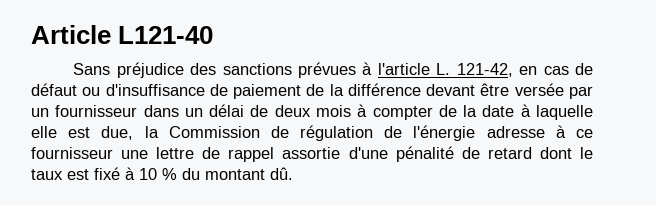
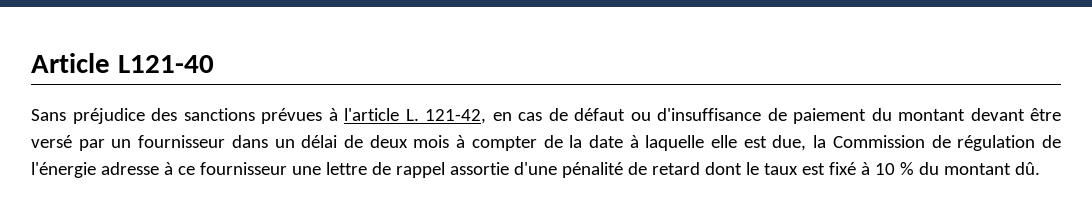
- Sans préjudice des sanctions prévues à l'article L. 121-42, en cas de défaut ou d'insuffisance de paiement de la différence devant être versée par un fournisseur dans un délai de deux mois à compter de la date à laquelle elle est due, la Commission de régulation de l'énergie adresse à ce fournisseur une lettre de rappel assortie d'une pénalité de retard dont le taux est fixé à 10 % du montant dû.
+ Sans préjudice des sanctions prévues à l'article L. 121-42, en cas de défaut ou d'insuffisance de paiement du montant devant être versé par un fournisseur dans un délai de deux mois à compter de la date à laquelle elle est due, la Commission de régulation de l'énergie adresse à ce fournisseur une lettre de rappel assortie d'une pénalité de retard dont le taux est fixé à 10 % du montant dû.

